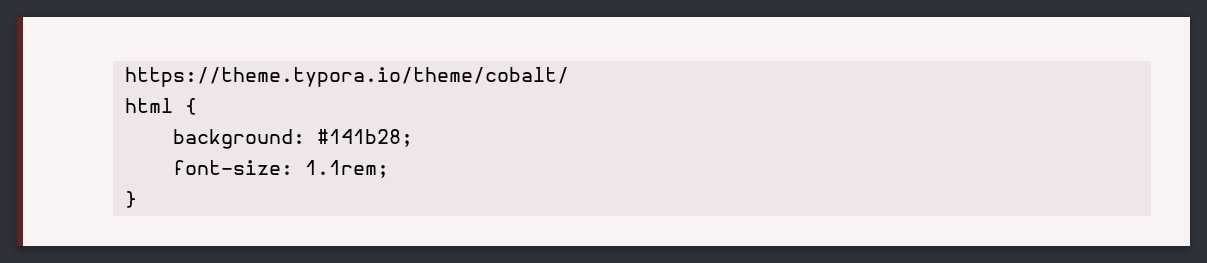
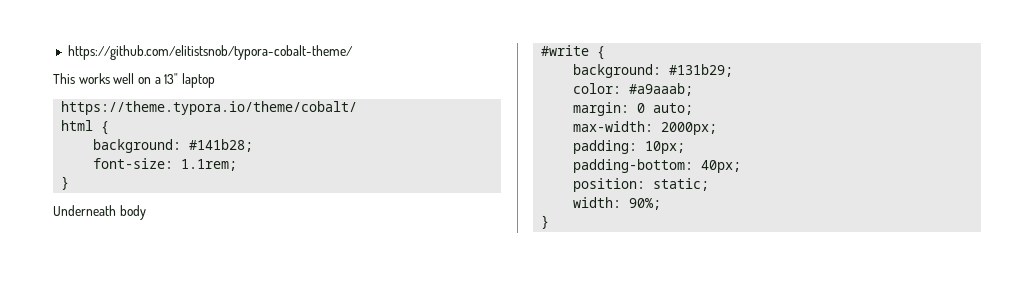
+ https://github.com/elitistsnob/typora-cobalt-theme/
+ This works well on a 13" laptop
+ Underneath body
+ #write {
+ background: #131b29;
+ color: #a9aaab;
+ margin: 0 auto;
+ max-width: 2000px;
+ padding: 10px;
+ padding-bottom: 40px;
+ position: static;
+ width: 90%;
+ }

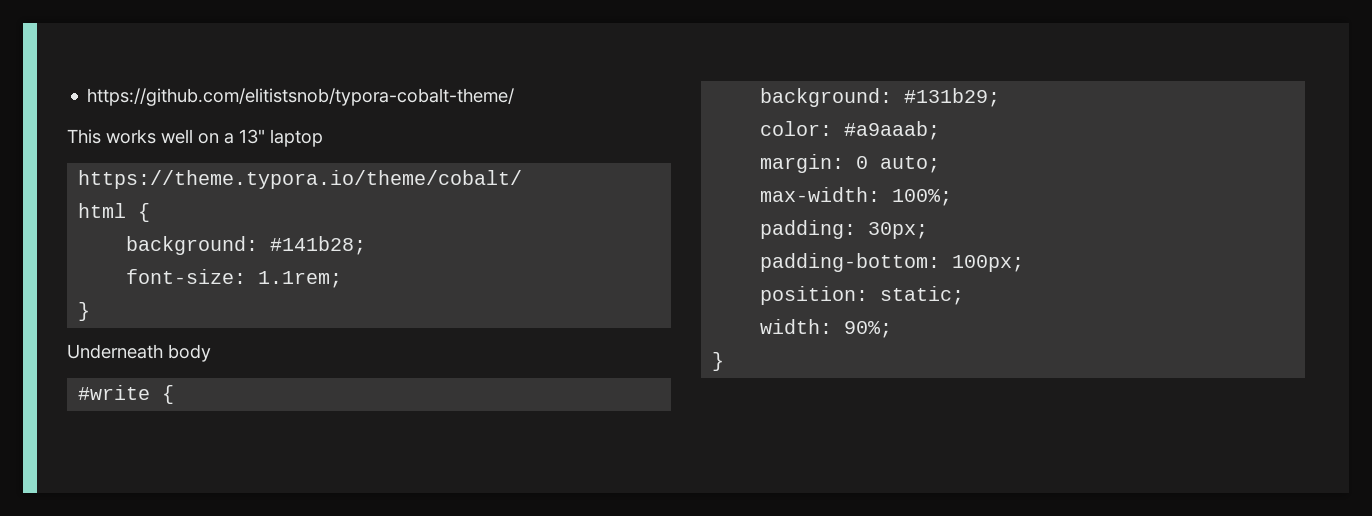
- max-width: 2000px;
+ max-width: 100%;
- padding: 10px;
+ padding: 30px;
- padding-bottom: 40px;
+ padding-bottom: 100px;

